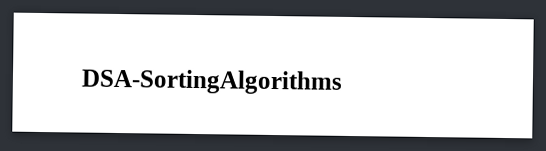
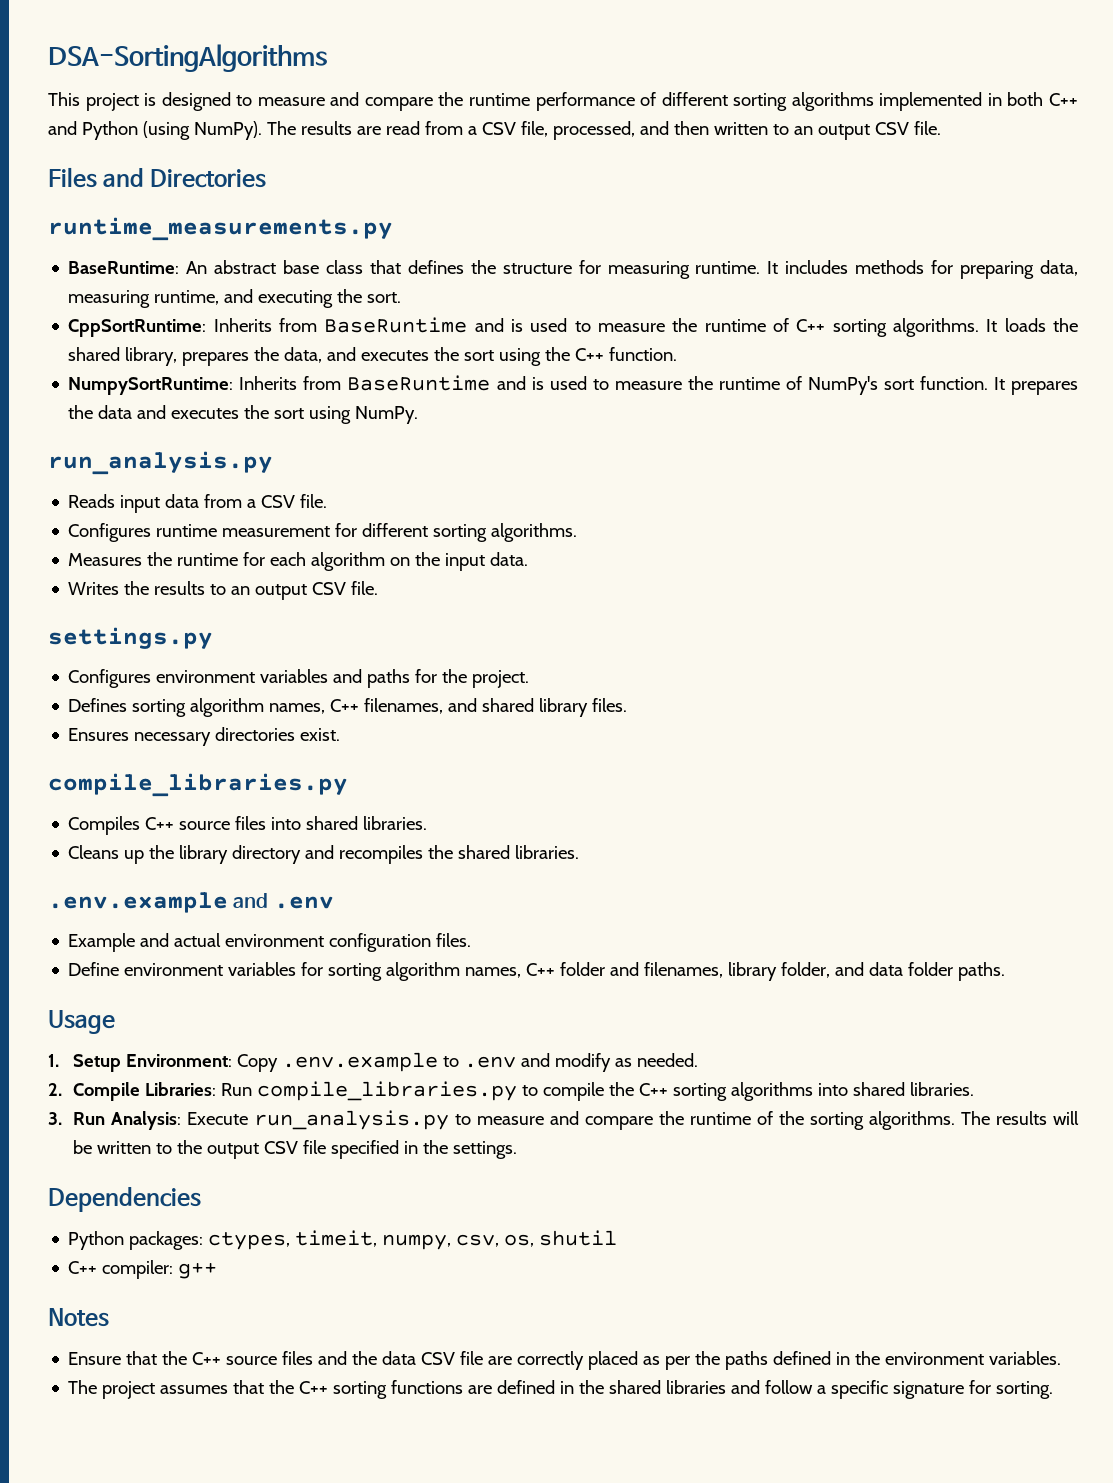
+ This project is designed to measure and compare the runtime performance of different sorting algorithms implemented in both C++ and Python (using NumPy). The results are read from a CSV file, processed, and then written to an output CSV file.
+ Files and Directories
+ runtime_measurements.py
+ BaseRuntime: An abstract base class that defines the structure for measuring runtime. It includes methods for preparing data, measuring runtime, and executing the sort.
+ CppSortRuntime: Inherits from BaseRuntime and is used to measure the runtime of C++ sorting algorithms. It loads the shared library, prepares the data, and executes the sort using the C++ function.
+ NumpySortRuntime: Inherits from BaseRuntime and is used to measure the runtime of NumPy's sort function. It prepares the data and executes the sort using NumPy.
+ run_analysis.py
+ Reads input data from a CSV file.
+ Configures runtime measurement for different sorting algorithms.
+ Measures the runtime for each algorithm on the input data.
+ Writes the results to an output CSV file.
+ settings.py
+ Configures environment variables and paths for the project.
+ Defines sorting algorithm names, C++ filenames, and shared library files.
+ Ensures necessary directories exist.
+ compile_libraries.py
+ Compiles C++ source files into shared libraries.
+ Cleans up the library directory and recompiles the shared libraries.
+ .env.example and .env
+ Example and actual environment configuration files.
+ Define environment variables for sorting algorithm names, C++ folder and filenames, library folder, and data folder paths.
+ Usage
+ 1. Setup Environment: Copy .env.example to .env and modify as needed.
+ 2. Compile Libraries: Run compile_libraries.py to compile the C++ sorting algorithms into shared libraries.
+ 3. Run Analysis: Execute run_analysis.py to measure and compare the runtime of the sorting algorithms. The results will be written to the output CSV file specified in the settings.
+ Dependencies
+ Python packages: ctypes, timeit, numpy, csv, os, shutil
+ C++ compiler: g++
+ Notes
+ Ensure that the C++ source files and the data CSV file are correctly placed as per the paths defined in the environment variables.
+ The project assumes that the C++ sorting functions are defined in the shared libraries and follow a specific signature for sorting.

